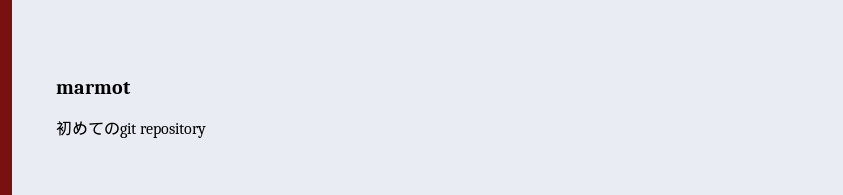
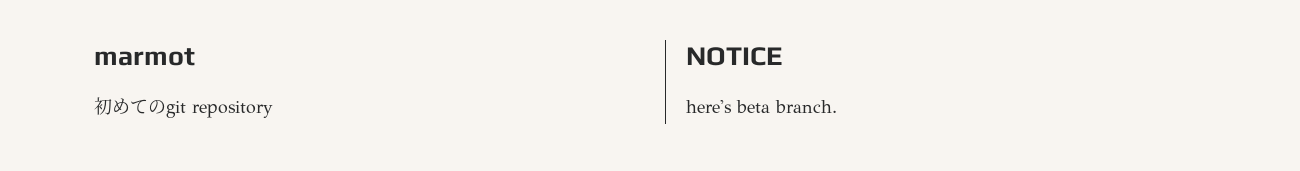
+ NOTICE
+ here's beta branch.

